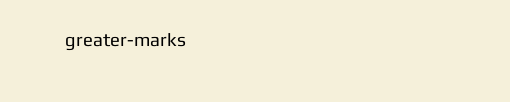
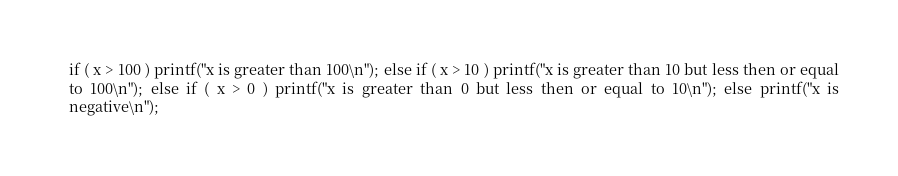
- greater-marks
+ if ( x > 100 ) printf("x is greater than 100\n"); else if ( x > 10 ) printf("x is greater than 10 but less then or equal to 100\n"); else if ( x > 0 ) printf("x is greater than 0 but less then or equal to 10\n"); else printf("x is negative\n");

